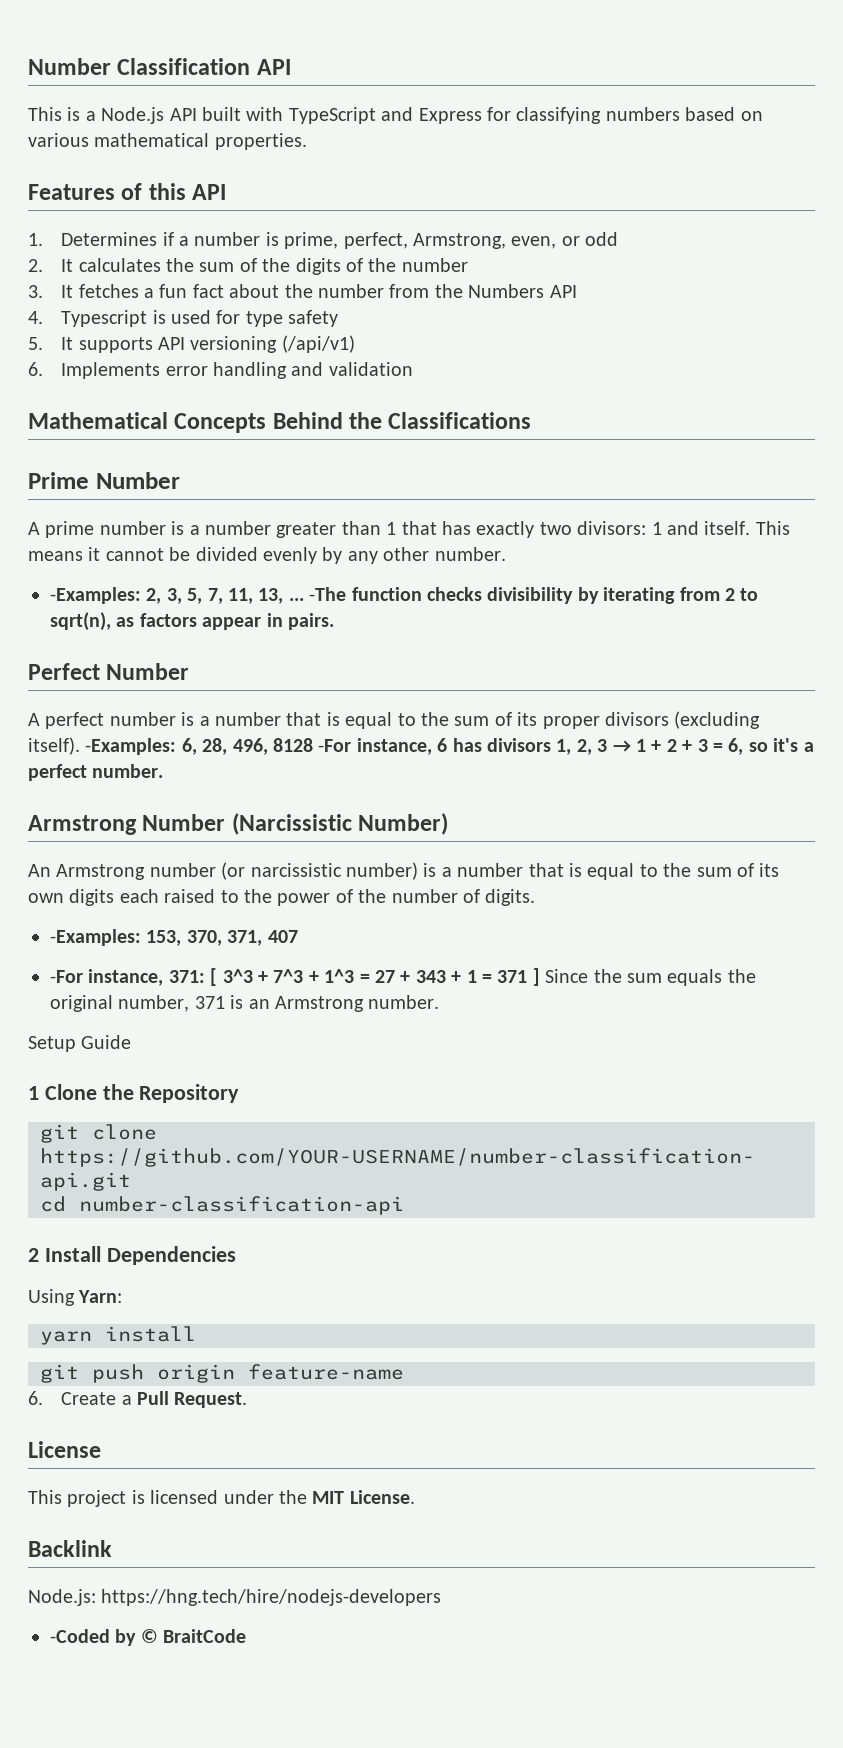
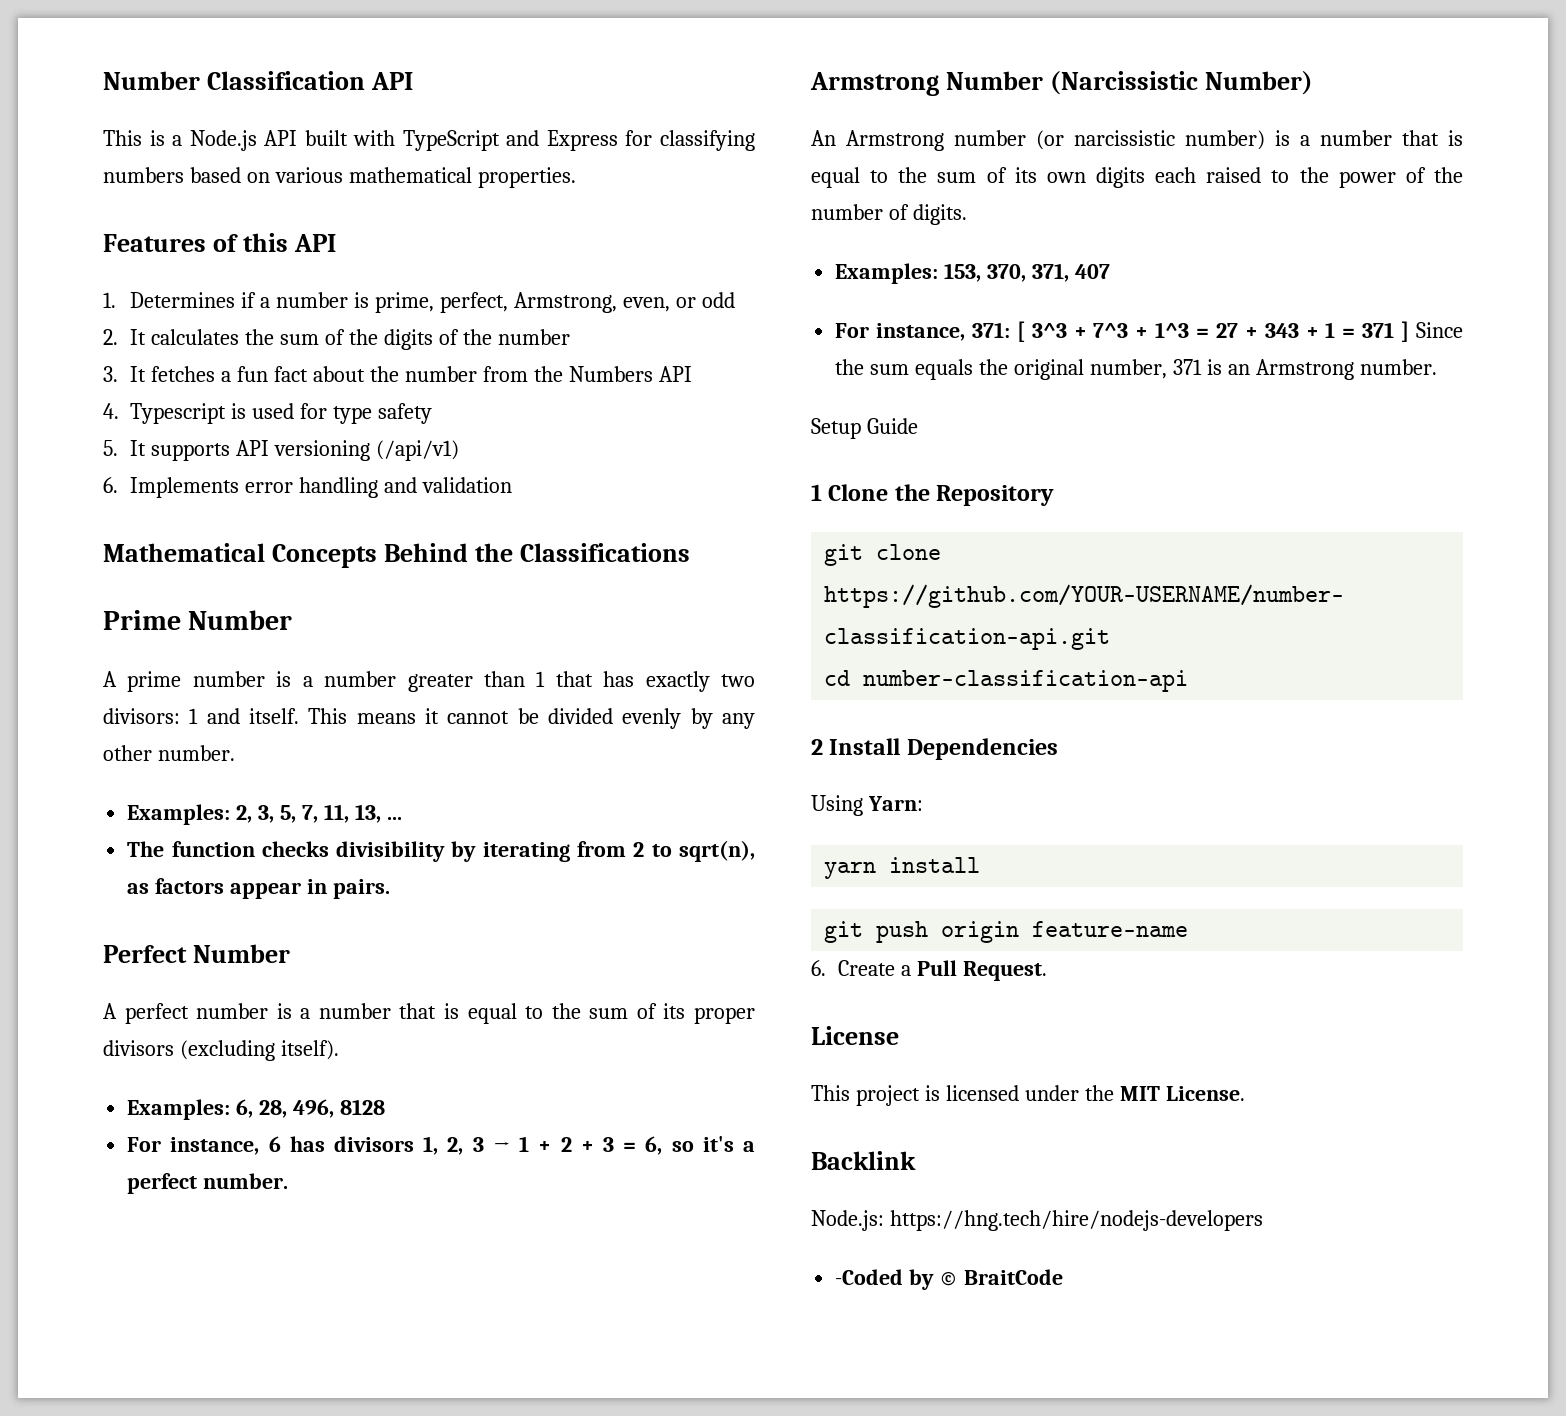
- -Examples: 2, 3, 5, 7, 11, 13, ... -The function checks divisibility by iterating from 2 to sqrt(n), as factors appear in pairs.
+ Examples: 2, 3, 5, 7, 11, 13, ...
+ The function checks divisibility by iterating from 2 to sqrt(n), as factors appear in pairs.
- A perfect number is a number that is equal to the sum of its proper divisors (excluding itself). -Examples: 6, 28, 496, 8128 -For instance, 6 has divisors 1, 2, 3 → 1 + 2 + 3 = 6, so it's a perfect number.
+ A perfect number is a number that is equal to the sum of its proper divisors (excluding itself).
+ Examples: 6, 28, 496, 8128
+ For instance, 6 has divisors 1, 2, 3 → 1 + 2 + 3 = 6, so it's a perfect number.
- -Examples: 153, 370, 371, 407
+ Examples: 153, 370, 371, 407
- -For instance, 371: [ 3^3 + 7^3 + 1^3 = 27 + 343 + 1 = 371 ] Since the sum equals the original number, 371 is an Armstrong number.
+ For instance, 371: [ 3^3 + 7^3 + 1^3 = 27 + 343 + 1 = 371 ] Since the sum equals the original number, 371 is an Armstrong number.

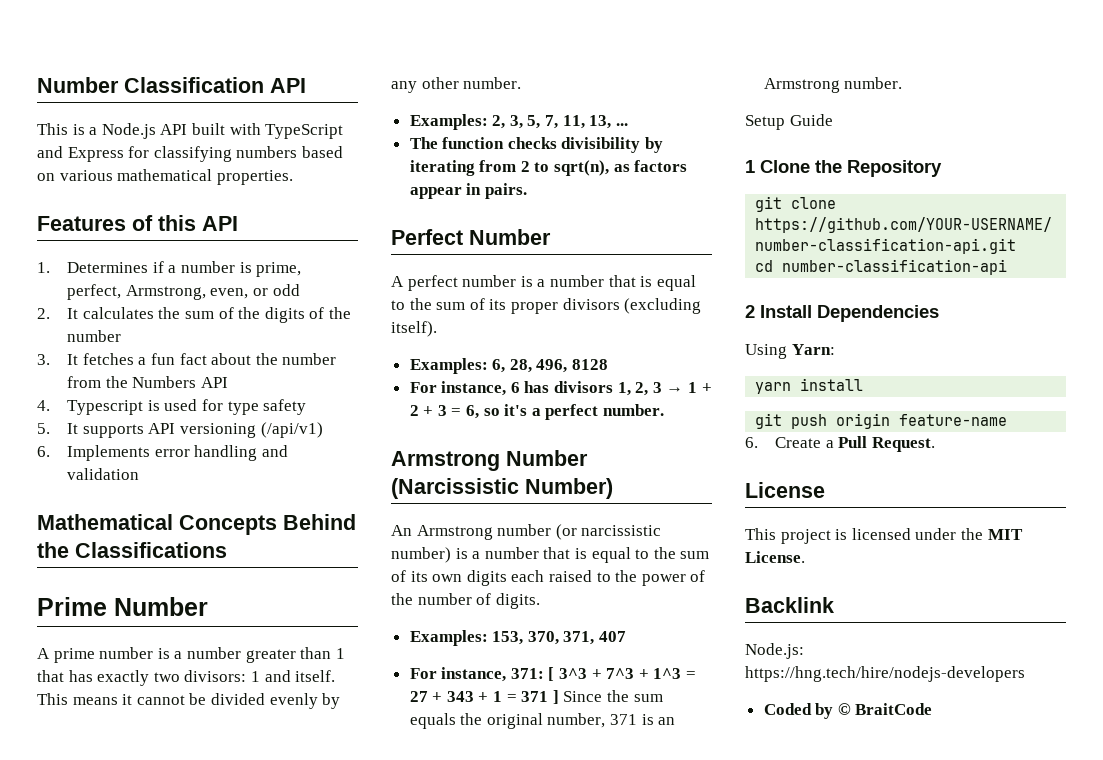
- -Coded by © BraitCode
+ Coded by © BraitCode

